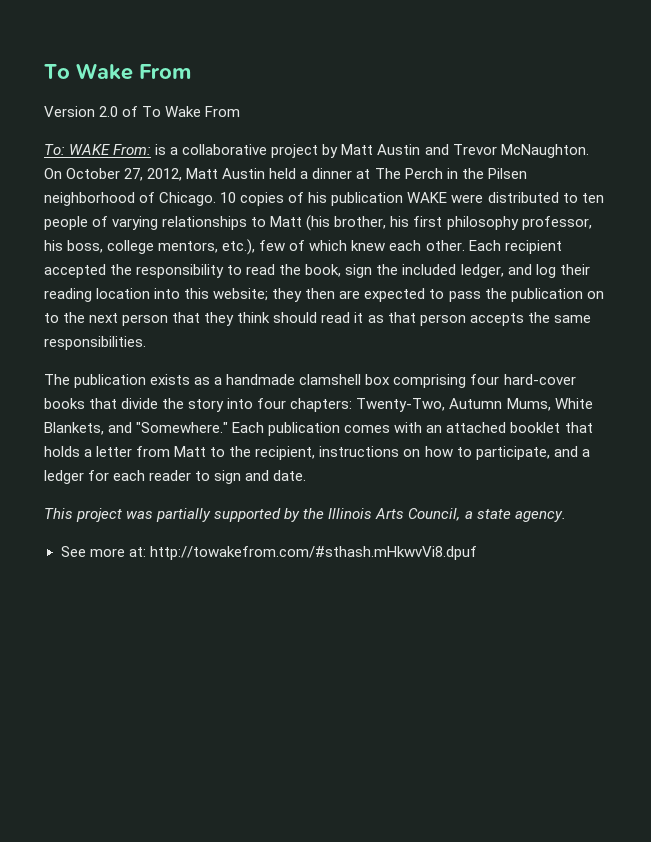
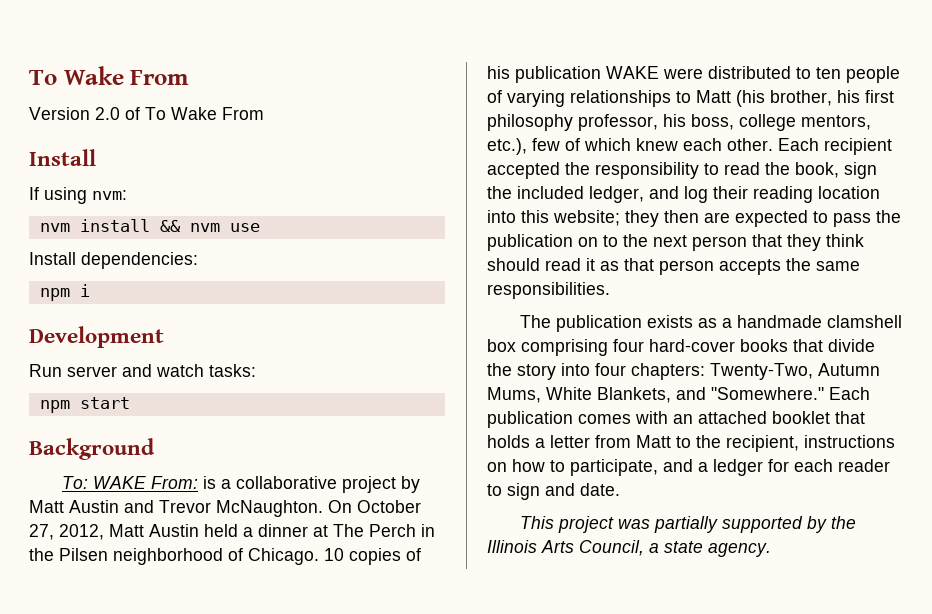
  Version 2.0 of To Wake From
+ Install
+ If using nvm:
+ nvm install && nvm use
+ Install dependencies:
+ npm i
+ Development
+ Run server and watch tasks:
+ npm start
+ Background
- See more at: http://towakefrom.com/#sthash.mHkwvVi8.dpuf

